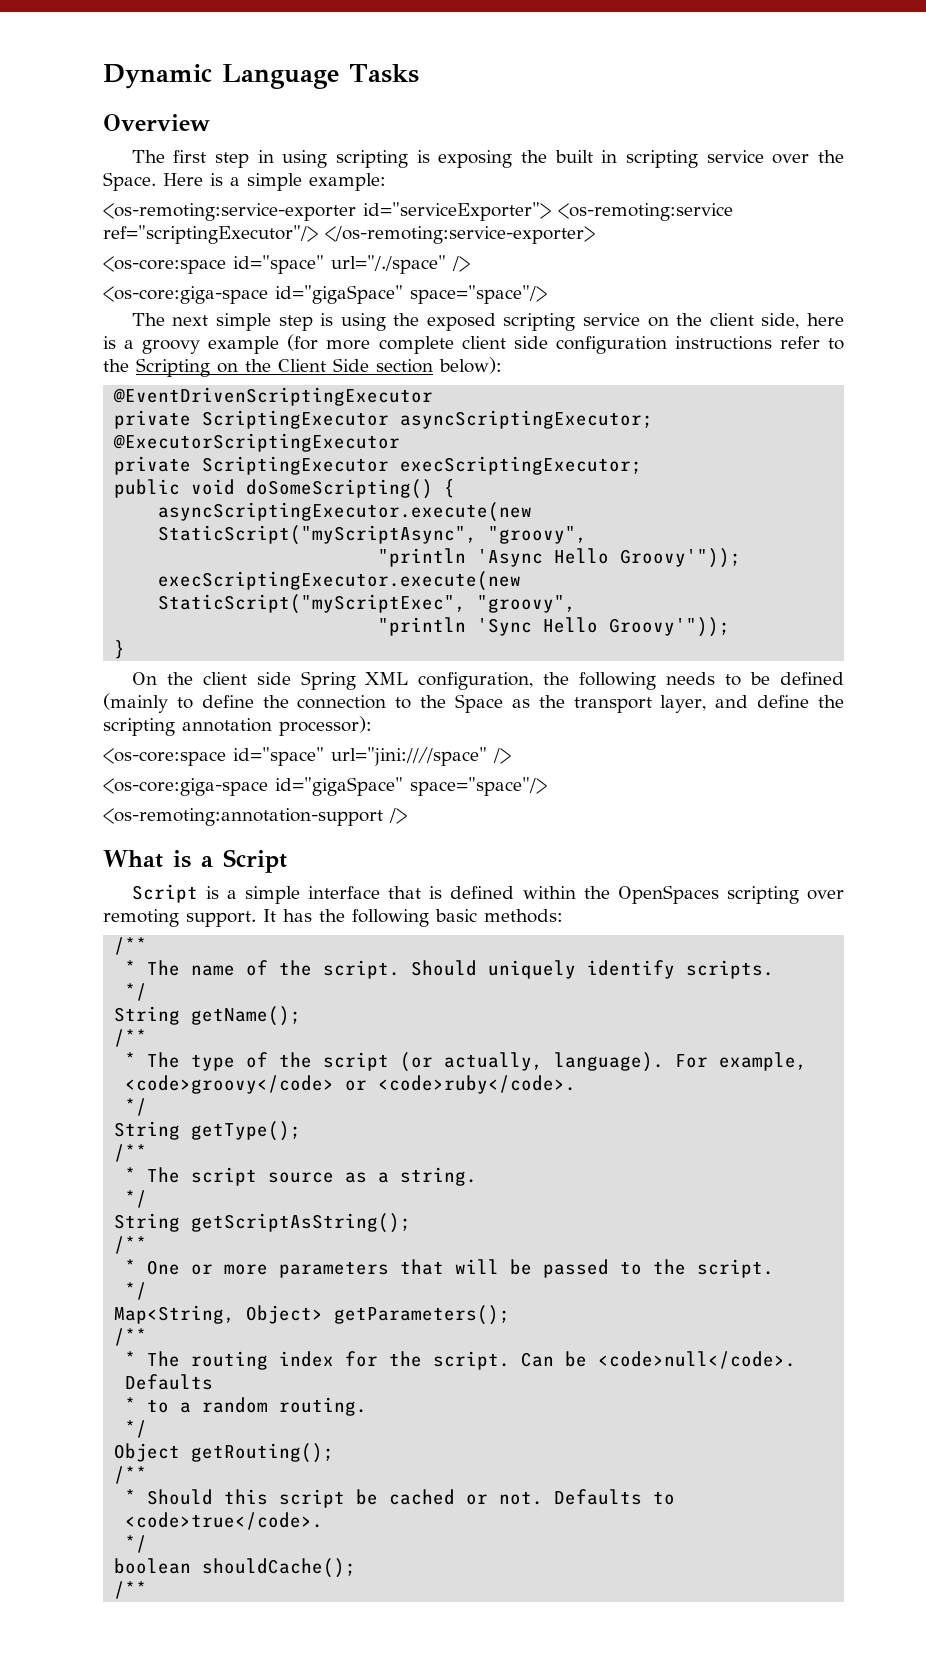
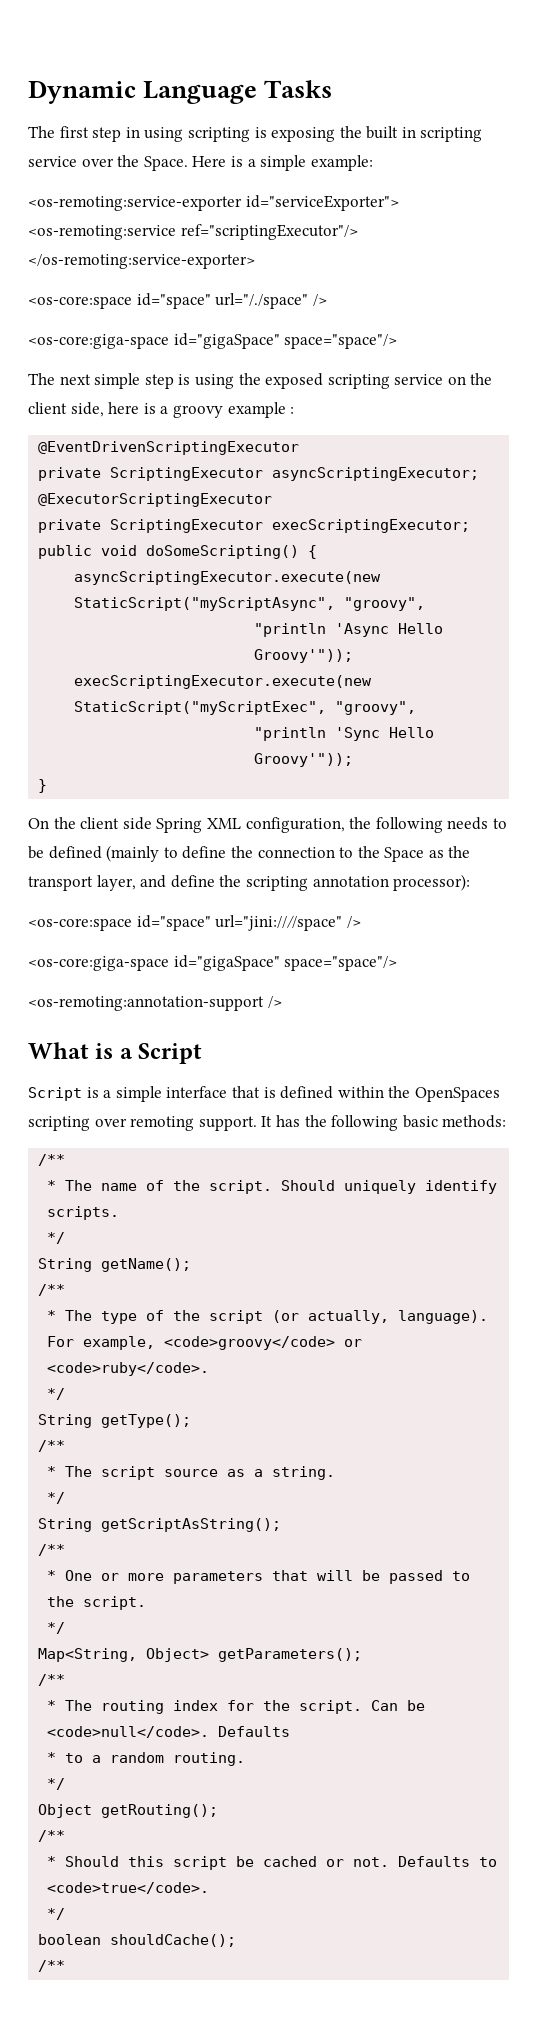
- Overview
- The next simple step is using the exposed scripting service on the client side, here is a groovy example (for more complete client side configuration instructions refer to the Scripting on the Client Side section below):
+ The next simple step is using the exposed scripting service on the client side, here is a groovy example :

